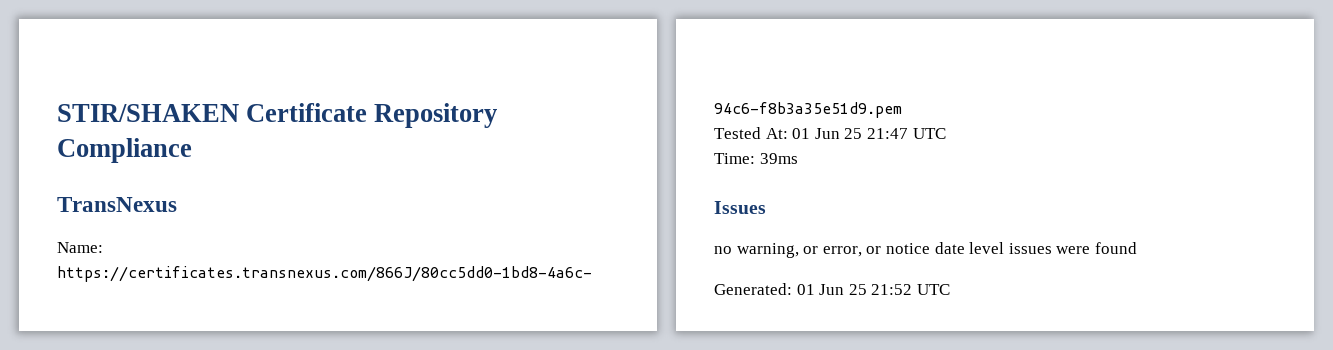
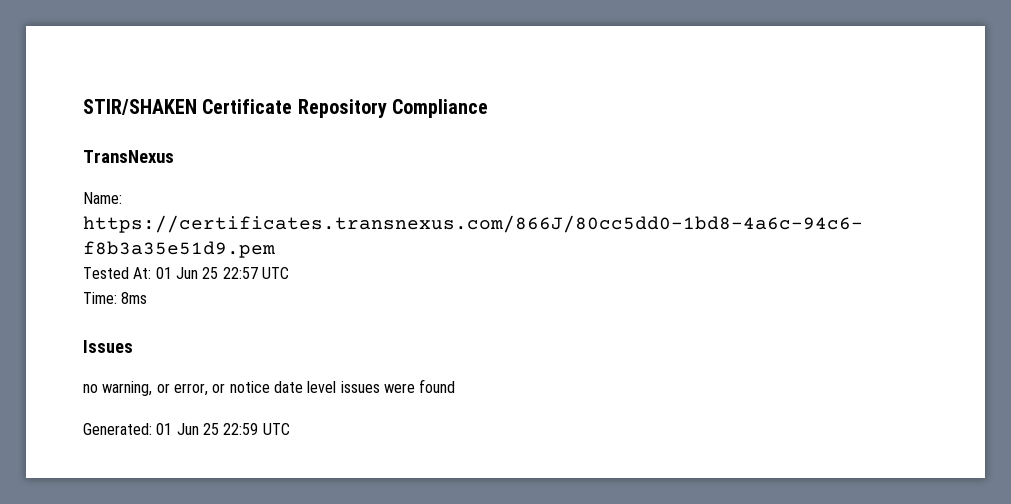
- Tested At: 01 Jun 25 21:47 UTC
+ Tested At: 01 Jun 25 22:57 UTC
- Time: 39ms
+ Time: 8ms
- Generated: 01 Jun 25 21:52 UTC
+ Generated: 01 Jun 25 22:59 UTC

